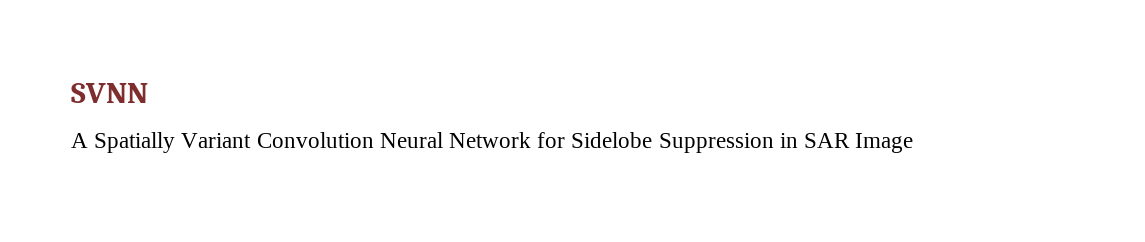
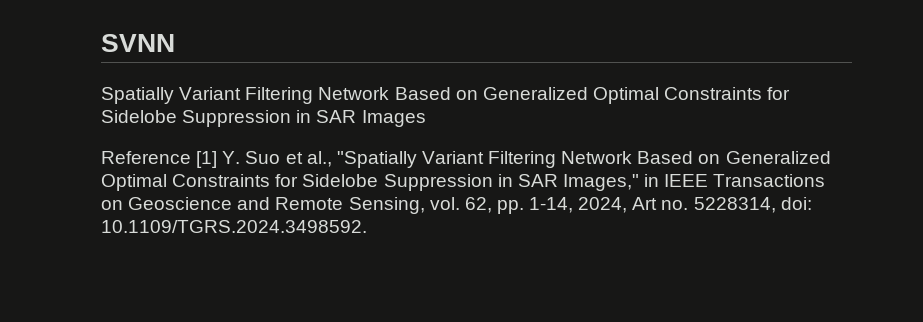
- A Spatially Variant Convolution Neural Network for Sidelobe Suppression in SAR Image
+ Spatially Variant Filtering Network Based on Generalized Optimal Constraints for Sidelobe Suppression in SAR Images
+ Reference [1] Y. Suo et al., "Spatially Variant Filtering Network Based on Generalized Optimal Constraints for Sidelobe Suppression in SAR Images," in IEEE Transactions on Geoscience and Remote Sensing, vol. 62, pp. 1-14, 2024, Art no. 5228314, doi: 10.1109/TGRS.2024.3498592.

